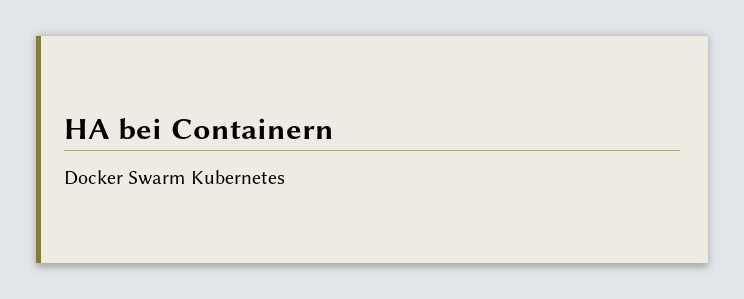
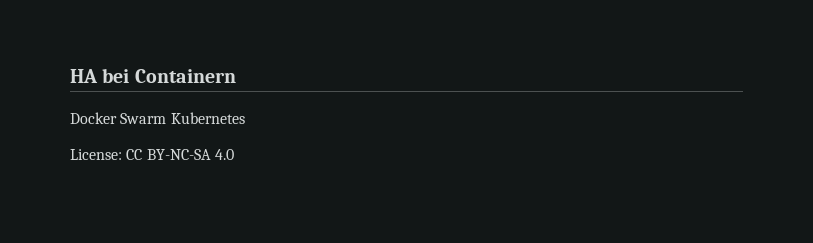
+ License: CC BY-NC-SA 4.0

